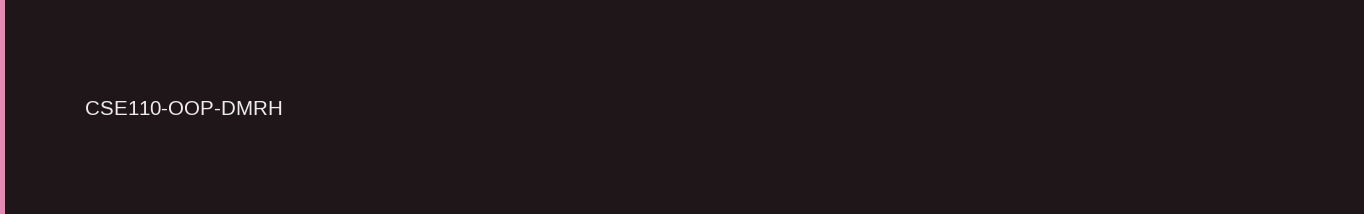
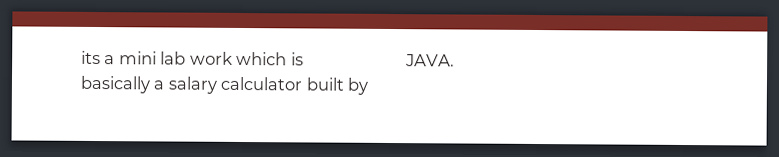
- CSE110-OOP-DMRH
+ its a mini lab work which is basically a salary calculator built by JAVA.

